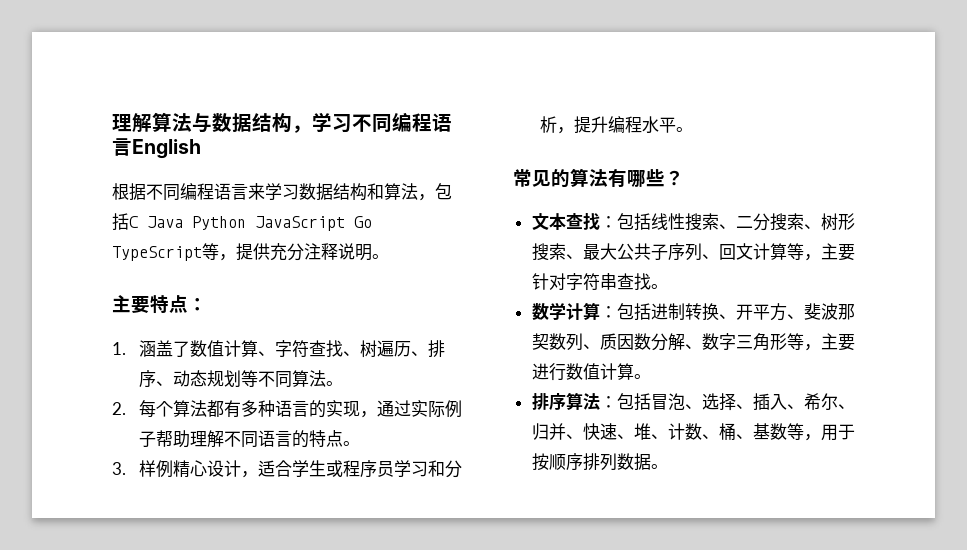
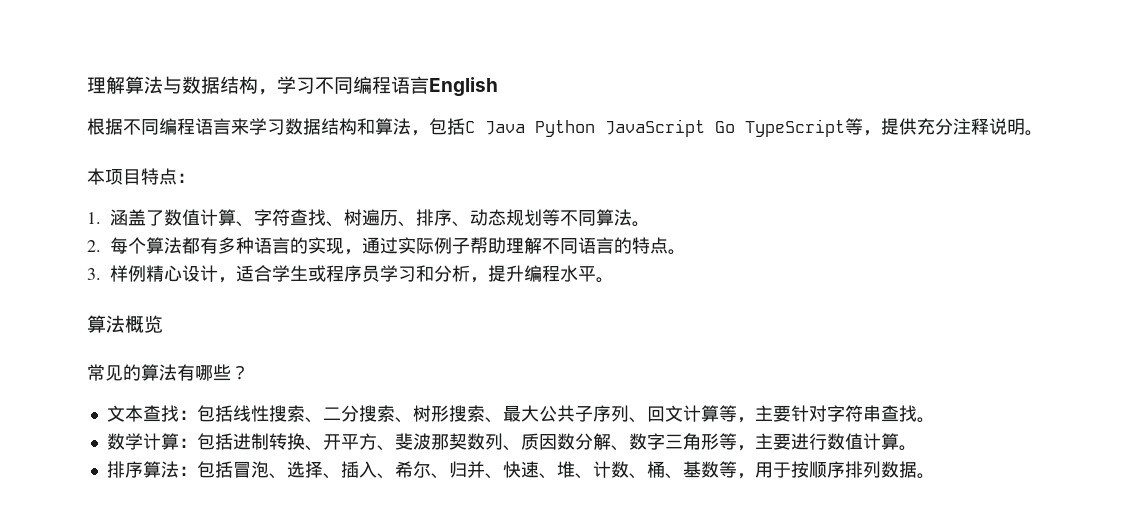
- 主要特点：
+ 本项目特点：
+ 算法概览

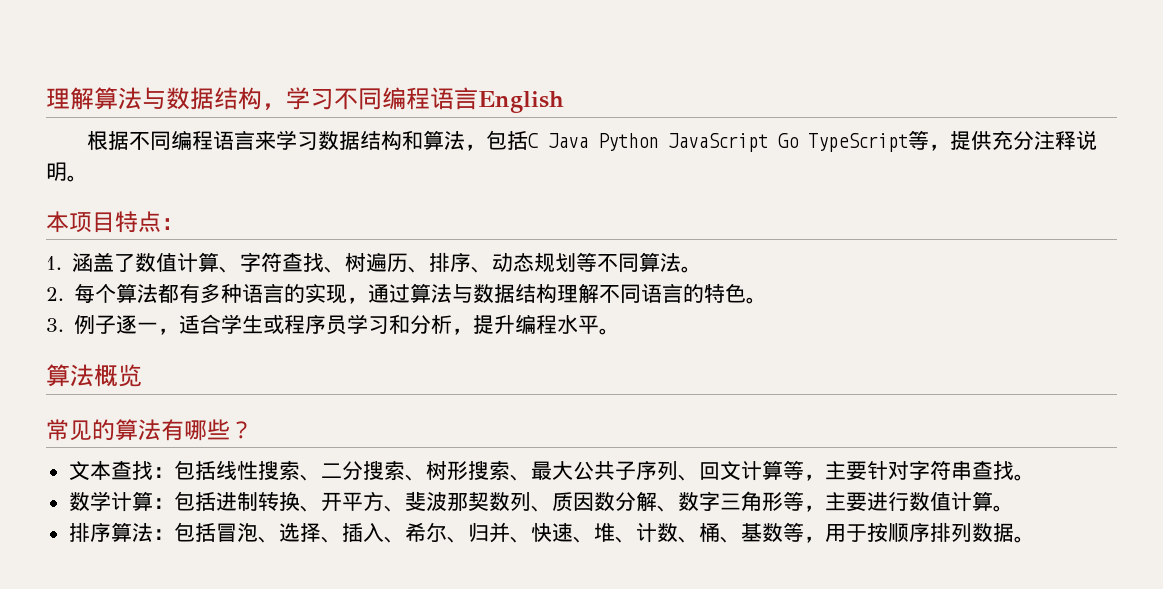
- 2.每个算法都有多种语言的实现，通过实际例子帮助理解不同语言的特点。
+ 2.每个算法都有多种语言的实现，通过算法与数据结构理解不同语言的特色。
- 3.样例精心设计，适合学生或程序员学习和分析，提升编程水平。
+ 3.例子逐一，适合学生或程序员学习和分析，提升编程水平。

